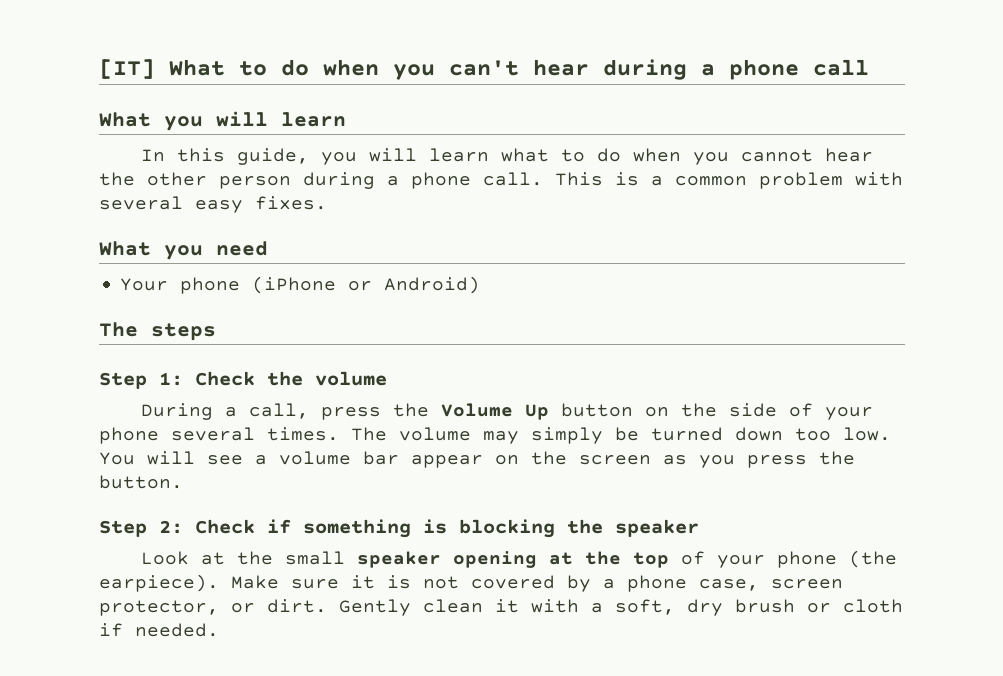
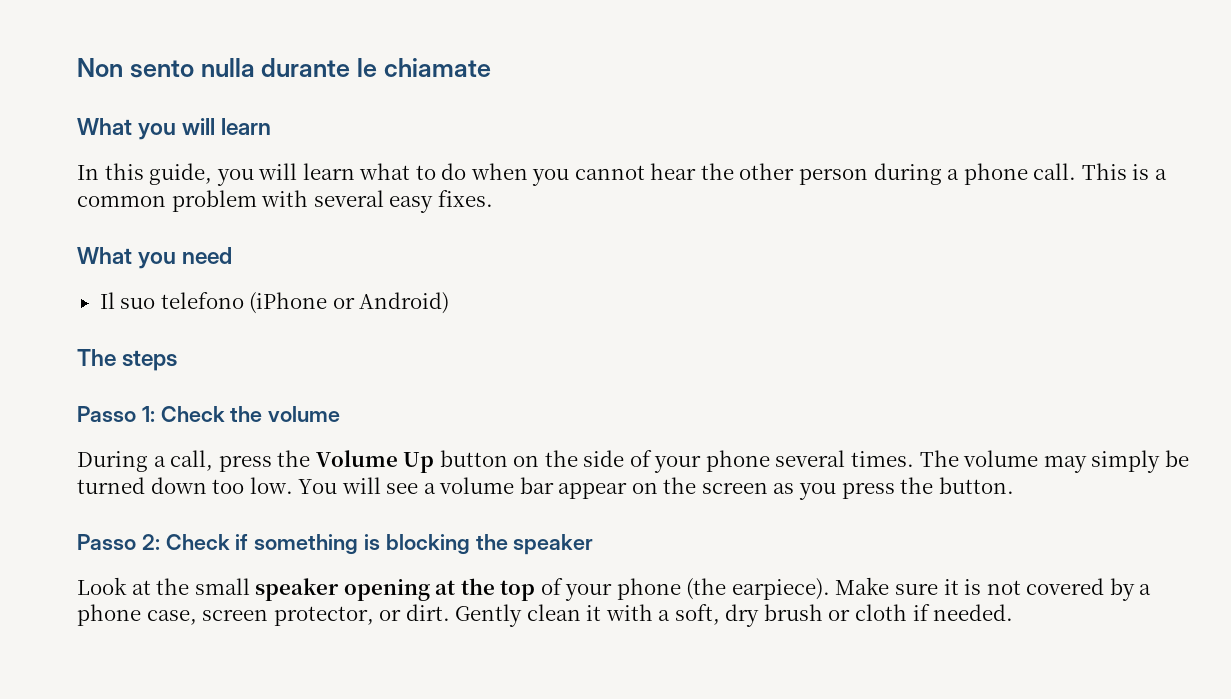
- [IT] What to do when you can't hear during a phone call
+ Non sento nulla durante le chiamate
- Your phone (iPhone or Android)
+ Il suo telefono (iPhone or Android)
- Step 1: Check the volume
+ Passo 1: Check the volume
- Step 2: Check if something is blocking the speaker
+ Passo 2: Check if something is blocking the speaker

